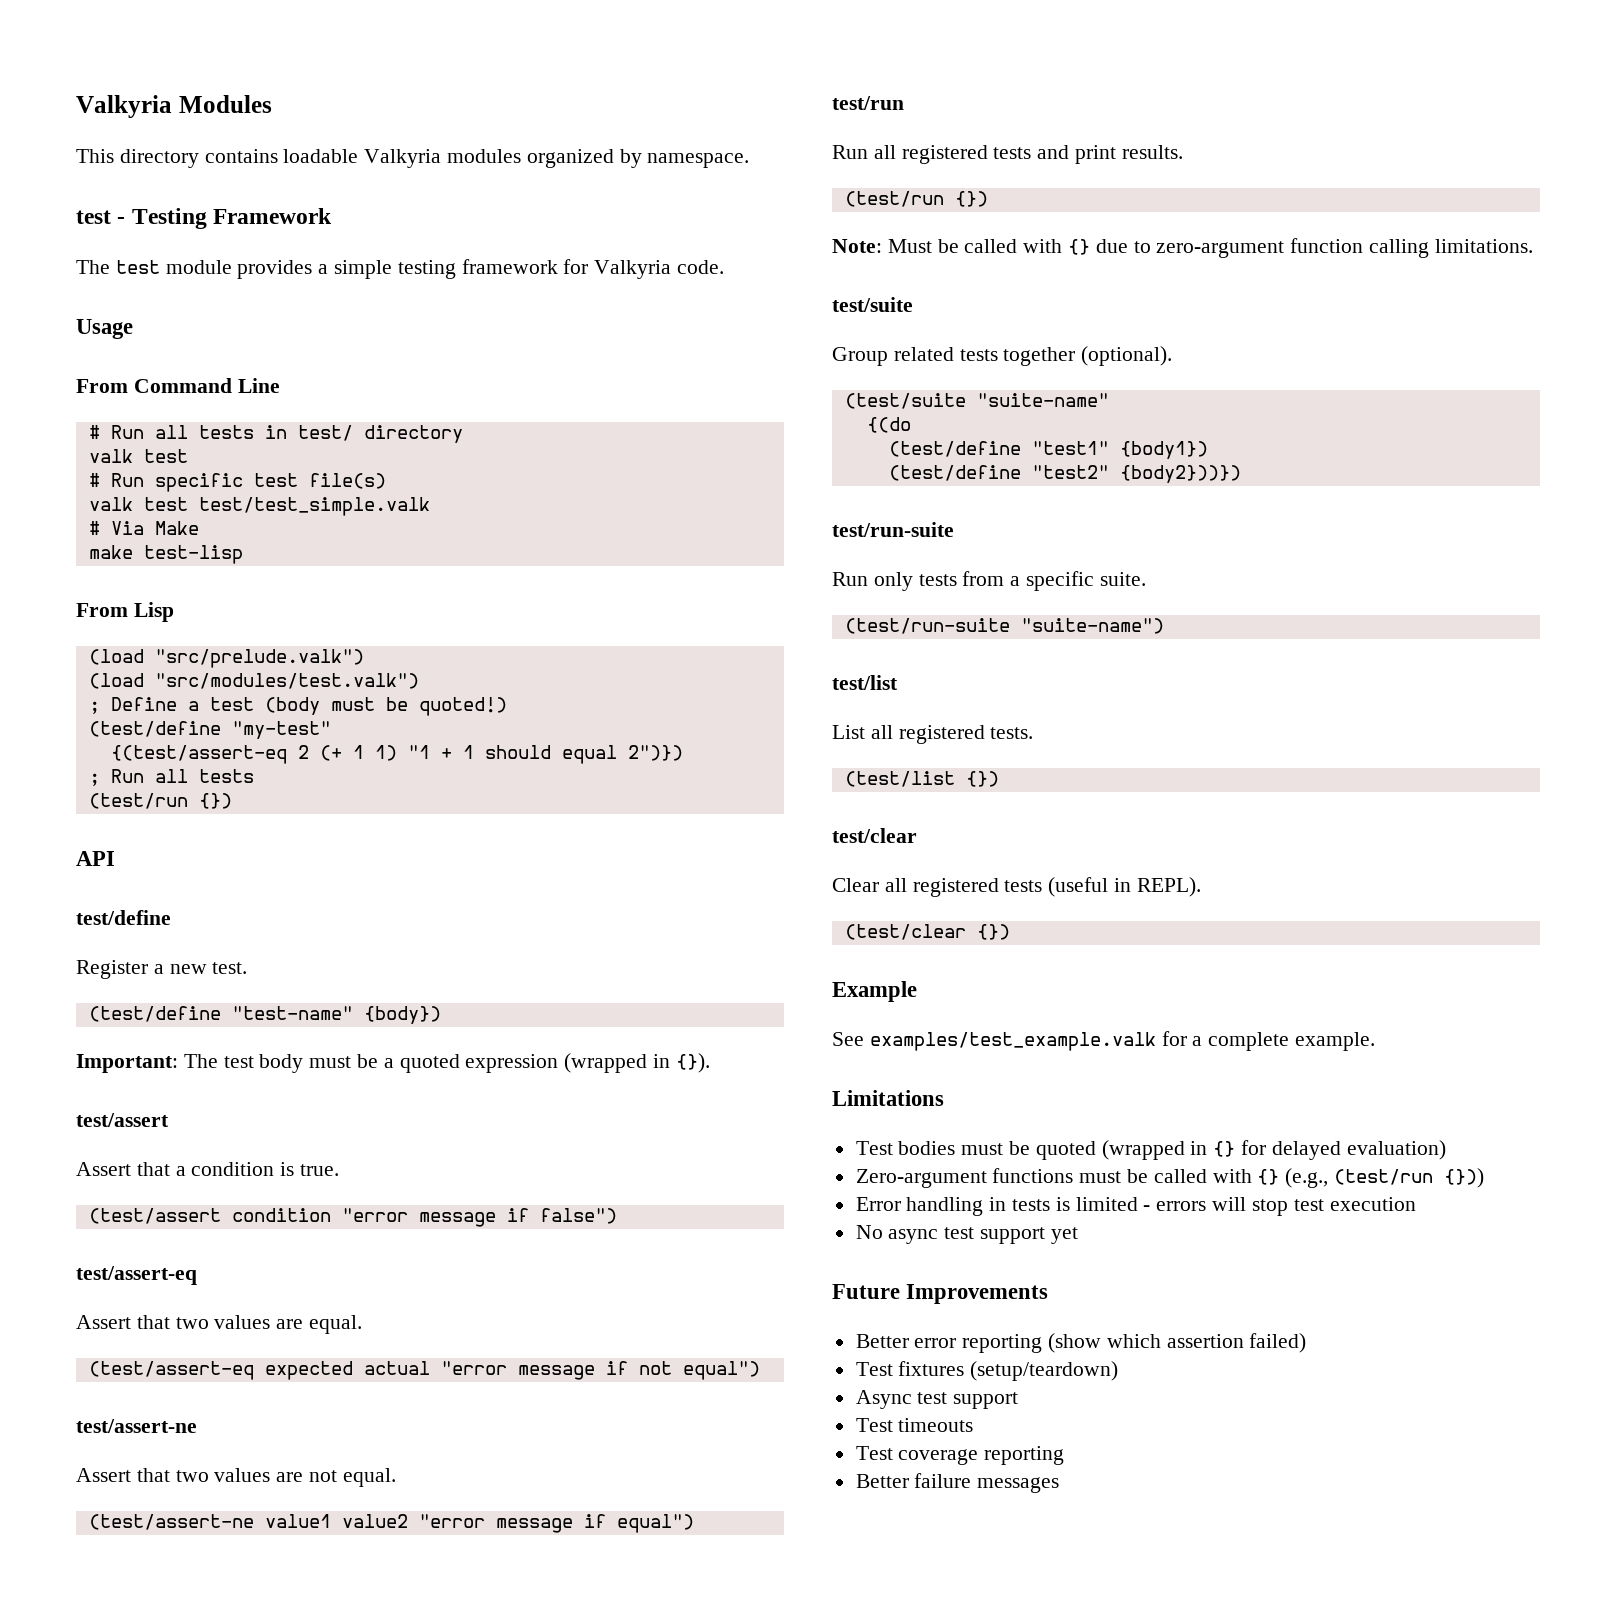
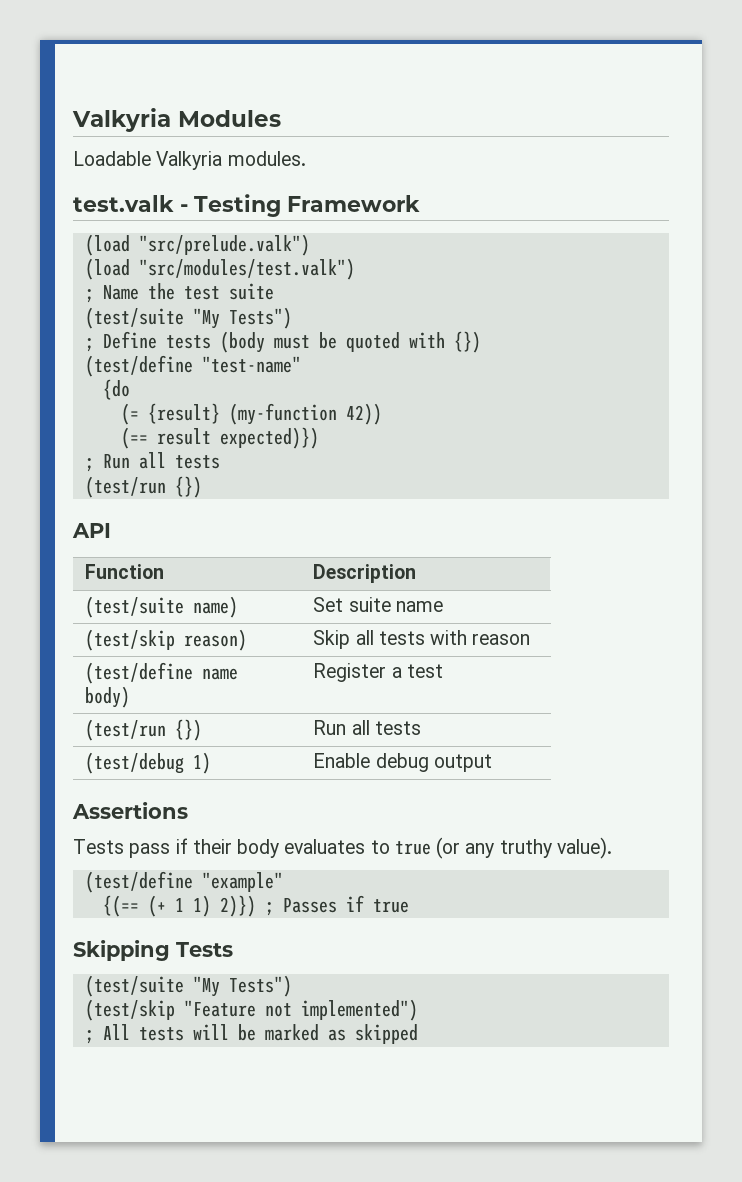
- This directory contains loadable Valkyria modules organized by namespace.
- test - Testing Framework
- The test module provides a simple testing framework for Valkyria code.
- Usage
- From Command Line
- # Run all tests in test/ directory
- valk test
- # Run specific test file(s)
- valk test test/test_simple.valk
- # Via Make
- make test-lisp
- From Lisp
+ Loadable Valkyria modules.
+ test.valk - Testing Framework
  (load "src/prelude.valk")
  (load "src/modules/test.valk")
+ ; Name the test suite
+ (test/suite "My Tests")
- ; Define a test (body must be quoted!)
- (test/define "my-test"
- {(test/assert-eq 2 (+ 1 1) "1 + 1 should equal 2")})
+ ; Define tests (body must be quoted with {})
+ (test/define "test-name"
+ {do
+ (= {result} (my-function 42))
+ (== result expected)})
- test/define
- Register a new test.
- (test/define "test-name" {body})
- Important: The test body must be a quoted expression (wrapped in {}).
- test/assert
- Assert that a condition is true.
- (test/assert condition "error message if false")
- test/assert-eq
- Assert that two values are equal.
- (test/assert-eq expected actual "error message if not equal")
- test/assert-ne
- Assert that two values are not equal.
- (test/assert-ne value1 value2 "error message if equal")
- test/run
- Run all registered tests and print results.
- (test/run {})
- Note: Must be called with {} due to zero-argument function calling limitations.
- test/suite
- Group related tests together (optional).
- (test/suite "suite-name"
- {(do
- (test/define "test1" {body1})
- (test/define "test2" {body2}))})
- test/run-suite
- Run only tests from a specific suite.
- (test/run-suite "suite-name")
- test/list
- List all registered tests.
- (test/list {})
- test/clear
- Clear all registered tests (useful in REPL).
- (test/clear {})
- Example
- See examples/test_example.valk for a complete example.
- Limitations
- Test bodies must be quoted (wrapped in {} for delayed evaluation)
- Zero-argument functions must be called with {} (e.g., (test/run {}))
- Error handling in tests is limited - errors will stop test execution
- No async test support yet
- Future Improvements
- Better error reporting (show which assertion failed)
- Test fixtures (setup/teardown)
- Async test support
- Test timeouts
- Test coverage reporting
- Better failure messages
+ Function | Description
+ (test/suite name) | Set suite name
+ (test/skip reason) | Skip all tests with reason
+ (test/define name body) | Register a test
+ (test/run {}) | Run all tests
+ (test/debug 1) | Enable debug output
+ Assertions
+ Tests pass if their body evaluates to true (or any truthy value).
+ (test/define "example"
+ {(== (+ 1 1) 2)}) ; Passes if true
+ Skipping Tests
+ (test/suite "My Tests")
+ (test/skip "Feature not implemented")
+ ; All tests will be marked as skipped

